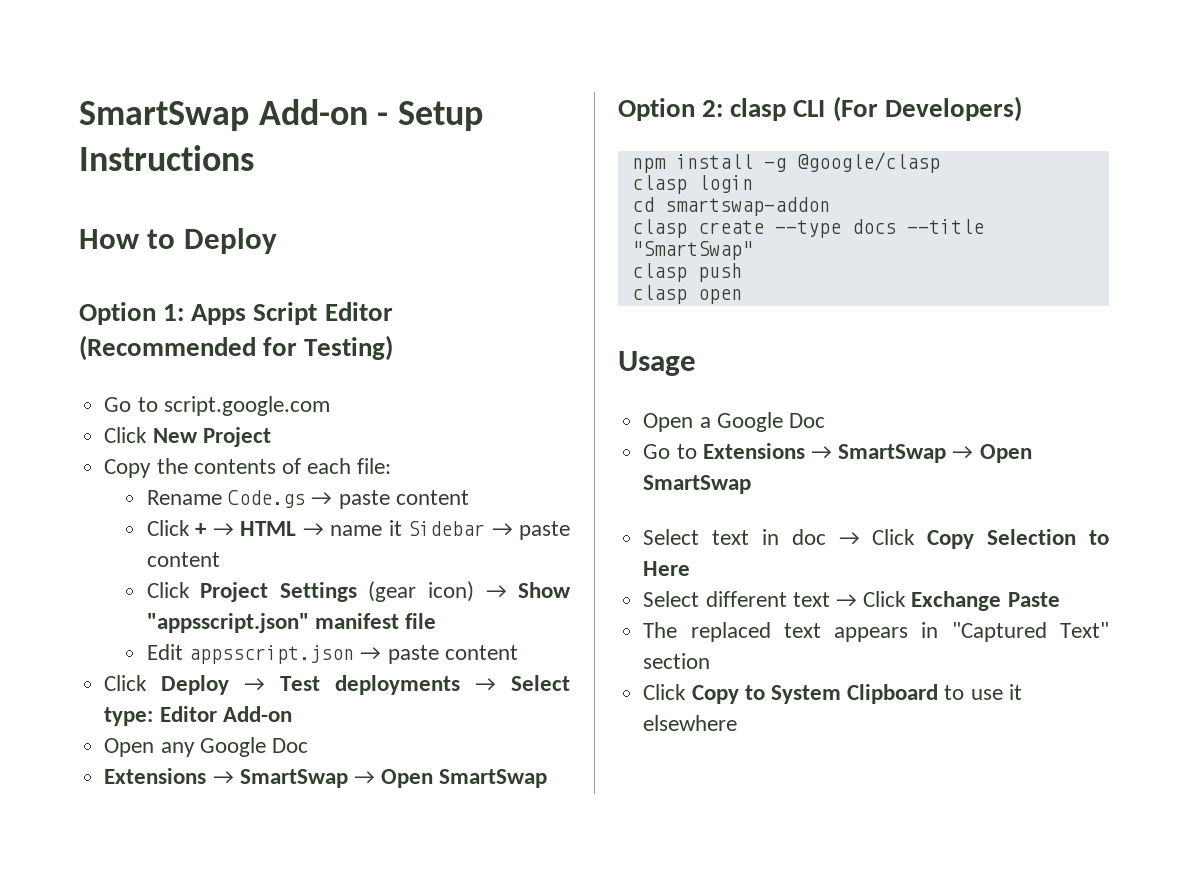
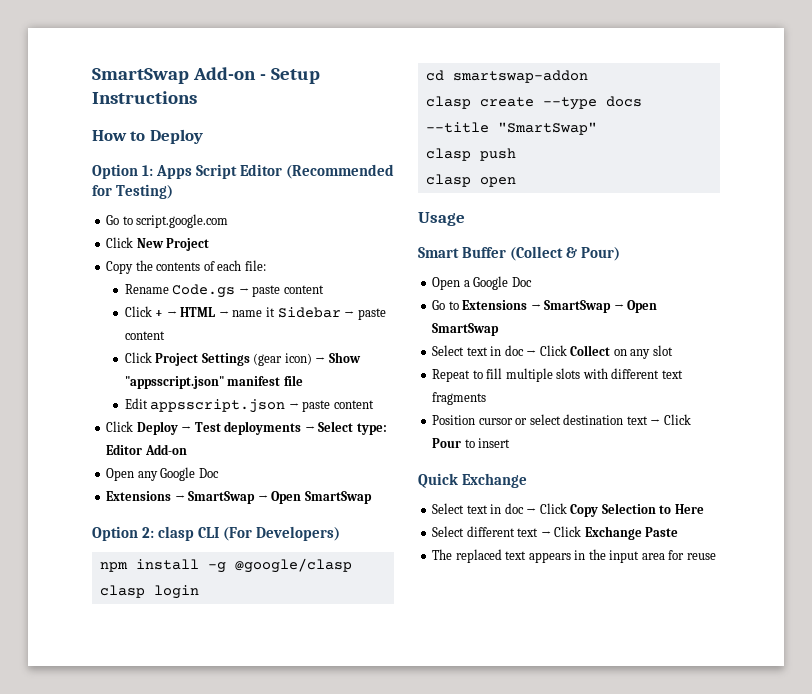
+ Smart Buffer (Collect & Pour)
+ Select text in doc → Click Collect on any slot
+ Repeat to fill multiple slots with different text fragments
+ Position cursor or select destination text → Click Pour to insert
+ Quick Exchange
- The replaced text appears in "Captured Text" section
- Click Copy to System Clipboard to use it elsewhere
+ The replaced text appears in the input area for reuse

